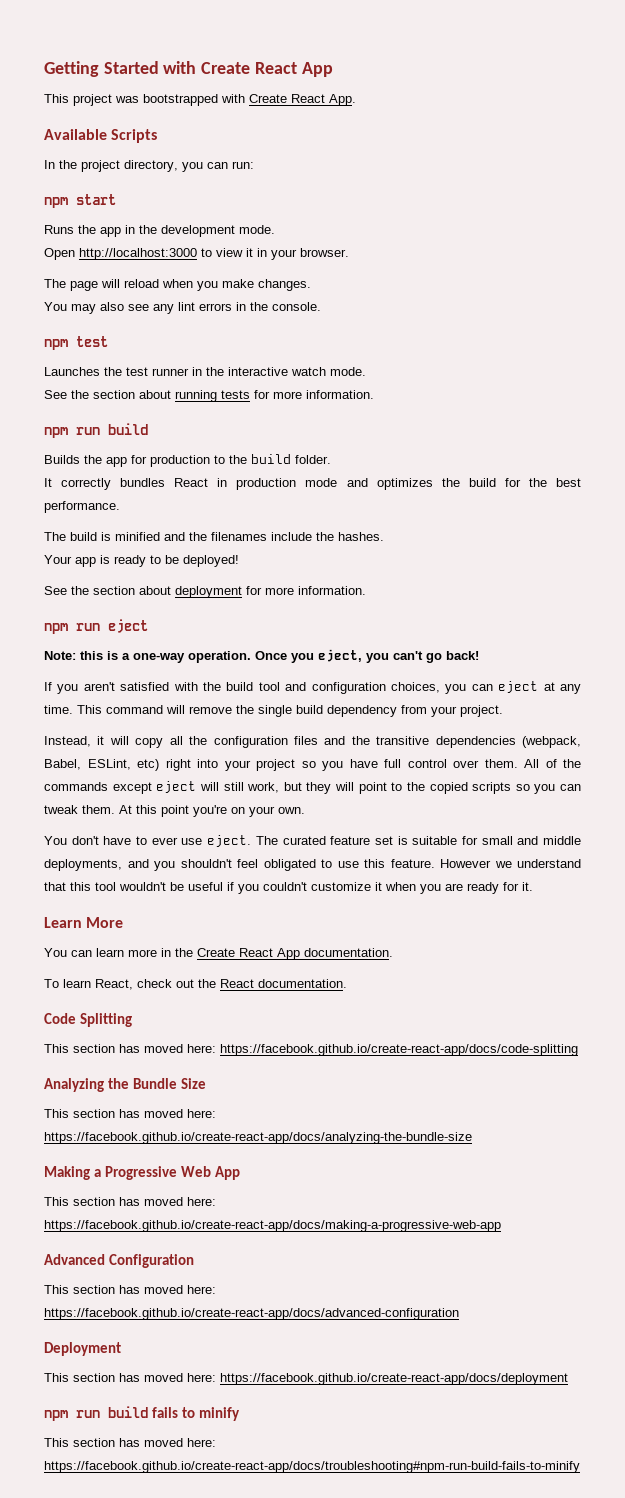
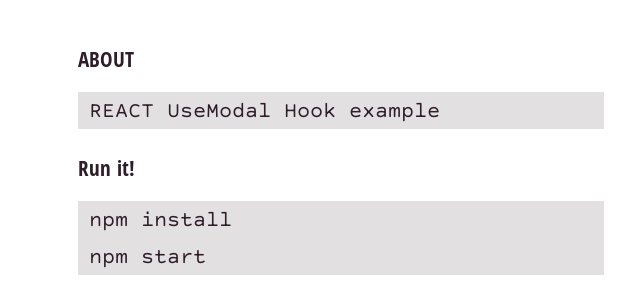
- Getting Started with Create React App
- This project was bootstrapped with Create React App.
- Available Scripts
- In the project directory, you can run:
+ ABOUT
+ REACT UseModal Hook example
+ Run it!
+ npm install
  npm start
- Runs the app in the development mode.
- Open http://localhost:3000 to view it in your browser.
- The page will reload when you make changes.
- You may also see any lint errors in the console.
- npm test
- Launches the test runner in the interactive watch mode.
- See the section about running tests for more information.
- npm run build
- Builds the app for production to the build folder.
- It correctly bundles React in production mode and optimizes the build for the best performance.
- The build is minified and the filenames include the hashes.
- Your app is ready to be deployed!
- See the section about deployment for more information.
- npm run eject
- Note: this is a one-way operation. Once you eject, you can't go back!
- If you aren't satisfied with the build tool and configuration choices, you can eject at any time. This command will remove the single build dependency from your project.
- Instead, it will copy all the configuration files and the transitive dependencies (webpack, Babel, ESLint, etc) right into your project so you have full control over them. All of the commands except eject will still work, but they will point to the copied scripts so you can tweak them. At this point you're on your own.
- You don't have to ever use eject. The curated feature set is suitable for small and middle deployments, and you shouldn't feel obligated to use this feature. However we understand that this tool wouldn't be useful if you couldn't customize it when you are ready for it.
- Learn More
- You can learn more in the Create React App documentation.
- To learn React, check out the React documentation.
- Code Splitting
- This section has moved here: https://facebook.github.io/create-react-app/docs/code-splitting
- Analyzing the Bundle Size
- This section has moved here: https://facebook.github.io/create-react-app/docs/analyzing-the-bundle-size
- Making a Progressive Web App
- This section has moved here: https://facebook.github.io/create-react-app/docs/making-a-progressive-web-app
- Advanced Configuration
- This section has moved here: https://facebook.github.io/create-react-app/docs/advanced-configuration
- Deployment
- This section has moved here: https://facebook.github.io/create-react-app/docs/deployment
- npm run build fails to minify
- This section has moved here: https://facebook.github.io/create-react-app/docs/troubleshooting#npm-run-build-fails-to-minify

